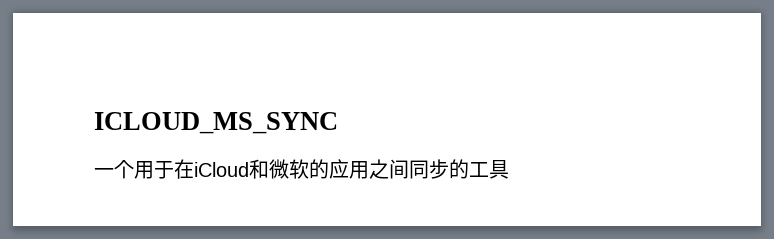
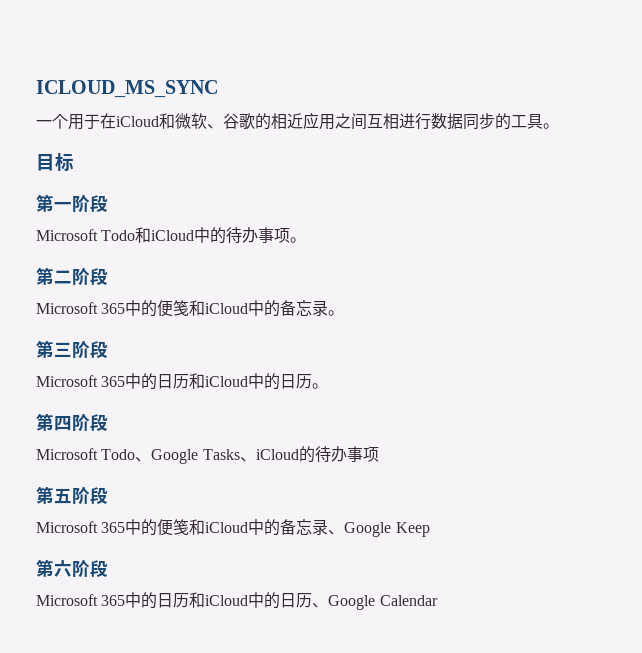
- 一个用于在iCloud和微软的应用之间同步的工具
+ 一个用于在iCloud和微软、谷歌的相近应用之间互相进行数据同步的工具。
+ 目标
+ 第一阶段
+ Microsoft Todo和iCloud中的待办事项。
+ 第二阶段
+ Microsoft 365中的便笺和iCloud中的备忘录。
+ 第三阶段
+ Microsoft 365中的日历和iCloud中的日历。
+ 第四阶段
+ Microsoft Todo、Google Tasks、iCloud的待办事项
+ 第五阶段
+ Microsoft 365中的便笺和iCloud中的备忘录、Google Keep
+ 第六阶段
+ Microsoft 365中的日历和iCloud中的日历、Google Calendar

